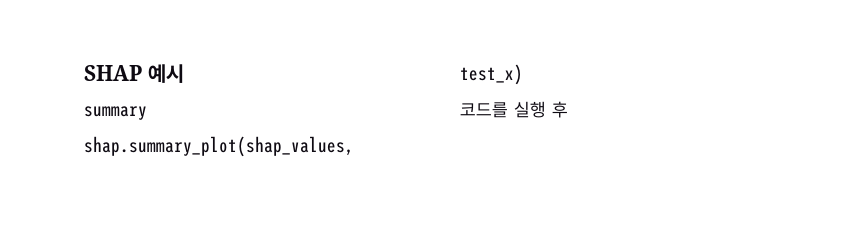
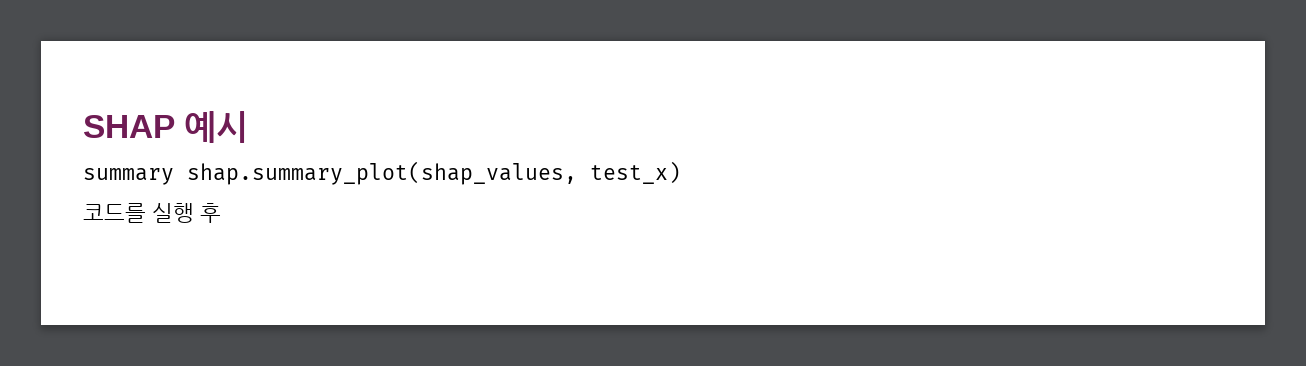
- summary
- shap.summary_plot(shap_values, test_x)
+ summary shap.summary_plot(shap_values, test_x)

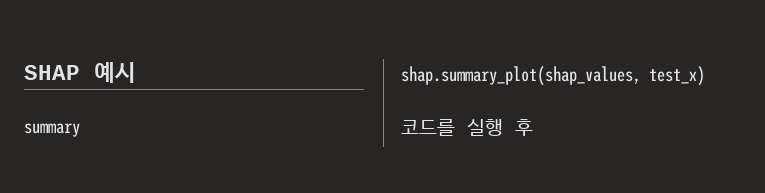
- summary shap.summary_plot(shap_values, test_x)
+ summary
+ shap.summary_plot(shap_values, test_x)

